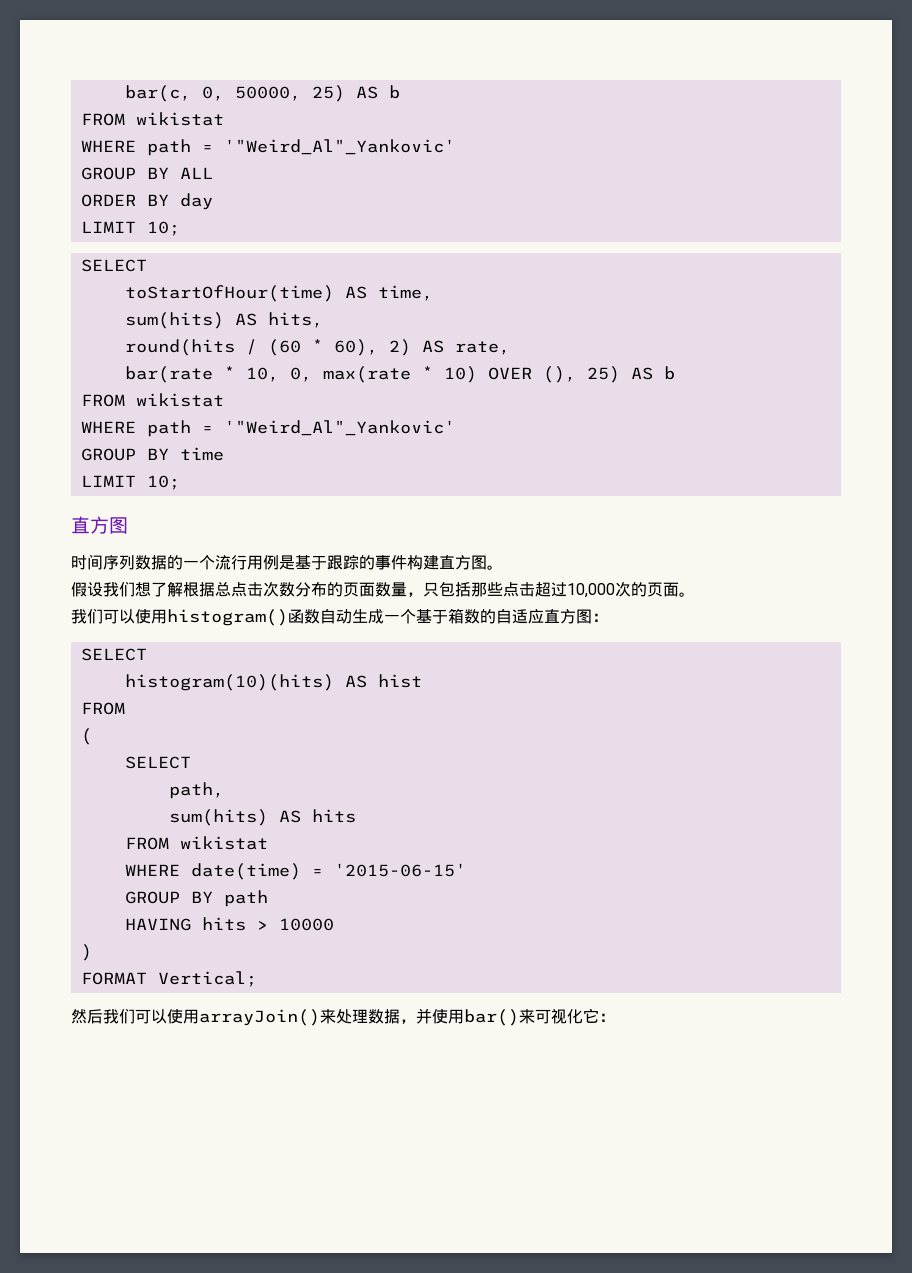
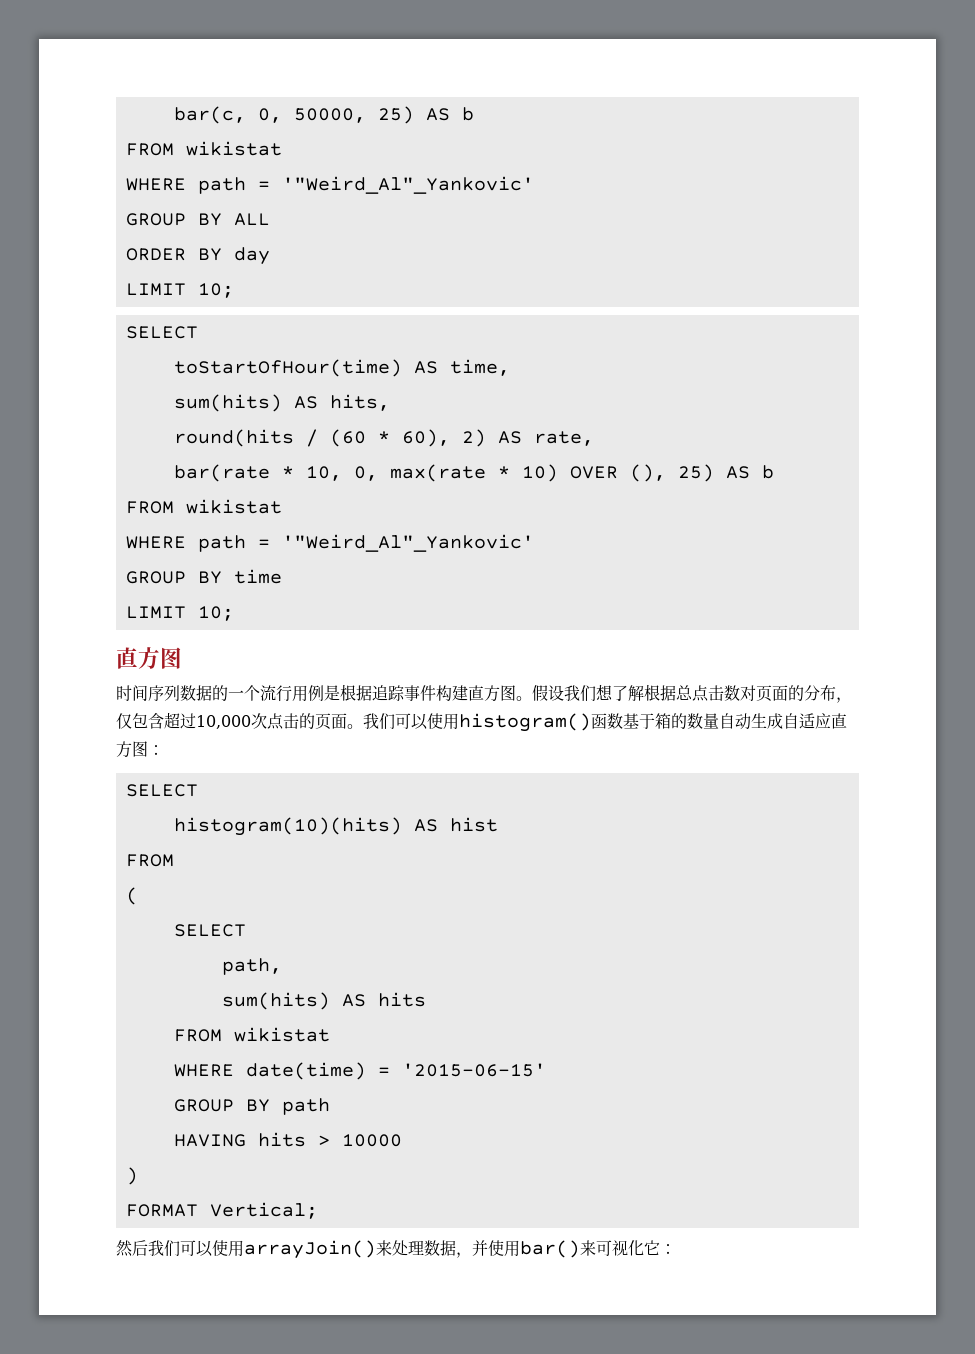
- 时间序列数据的一个流行用例是基于跟踪的事件构建直方图。
- 假设我们想了解根据总点击次数分布的页面数量，只包括那些点击超过10,000次的页面。
- 我们可以使用histogram()函数自动生成一个基于箱数的自适应直方图：
+ 时间序列数据的一个流行用例是根据追踪事件构建直方图。假设我们想了解根据总点击数对页面的分布，仅包含超过10,000次点击的页面。我们可以使用histogram()函数基于箱的数量自动生成自适应直方图：

